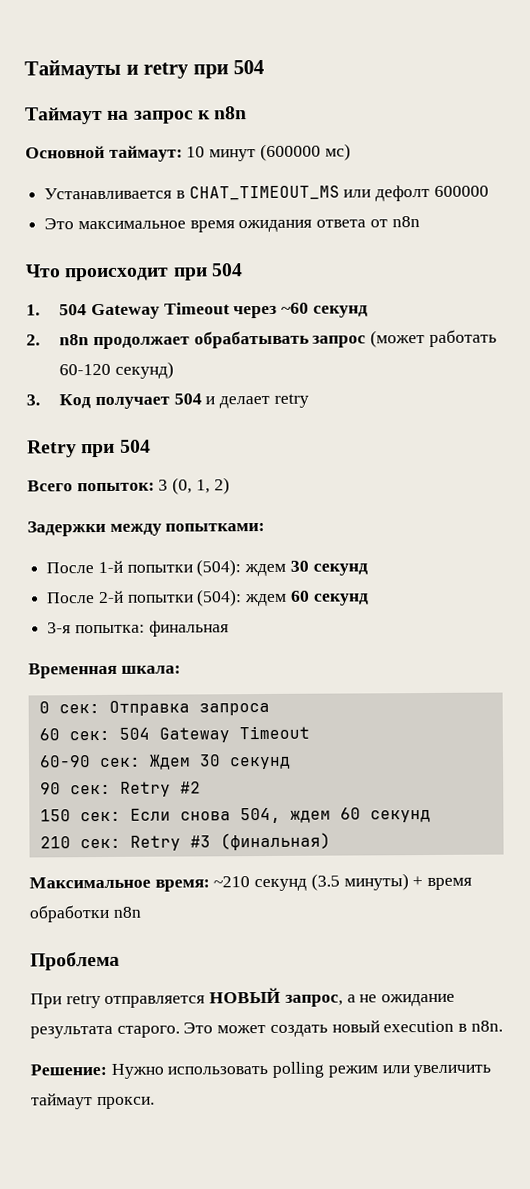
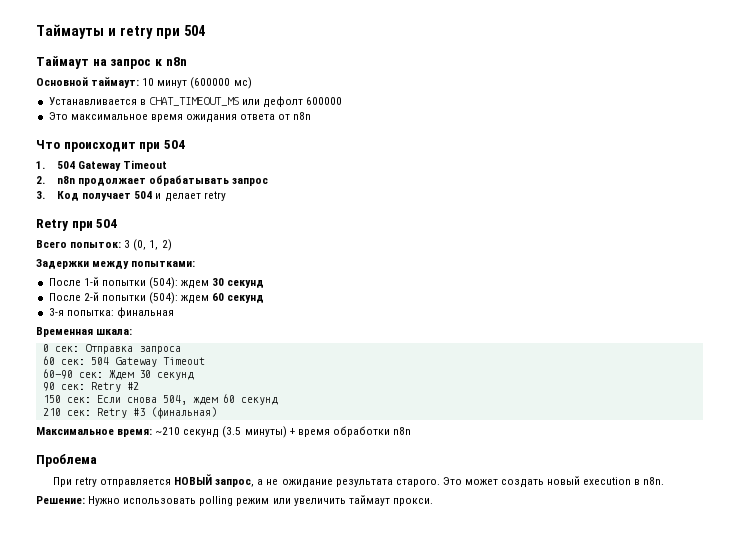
- 1. 504 Gateway Timeout через ~60 секунд
+ 1. 504 Gateway Timeout
- 2. n8n продолжает обрабатывать запрос (может работать 60-120 секунд)
+ 2. n8n продолжает обрабатывать запрос

